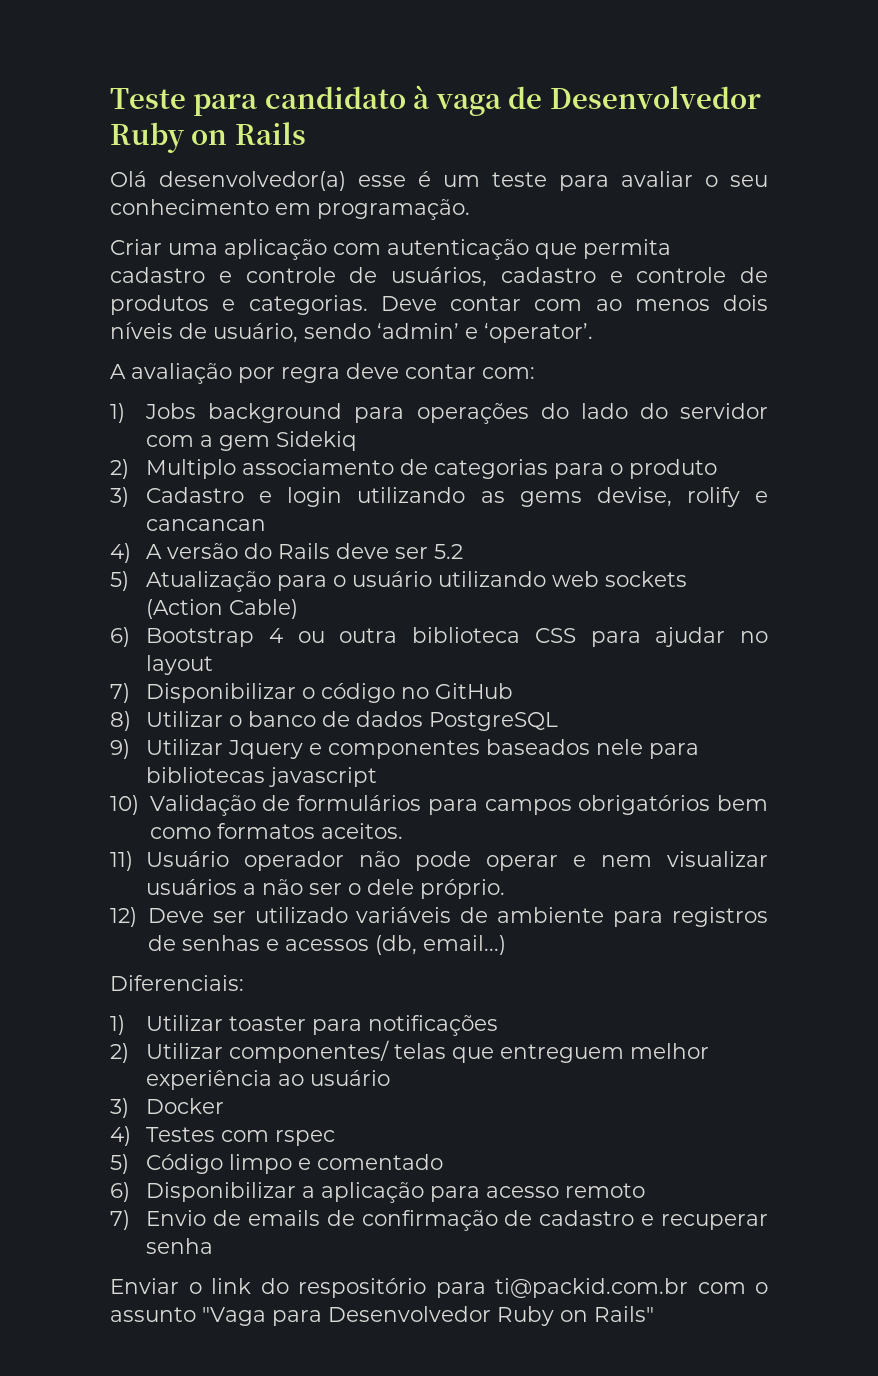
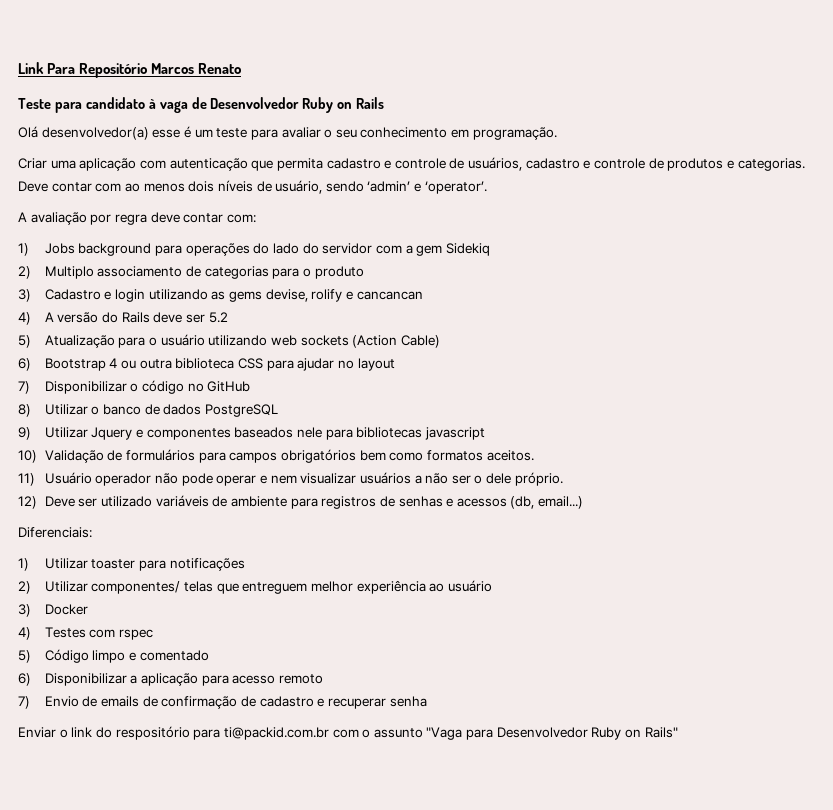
+ Link Para Repositório Marcos Renato

